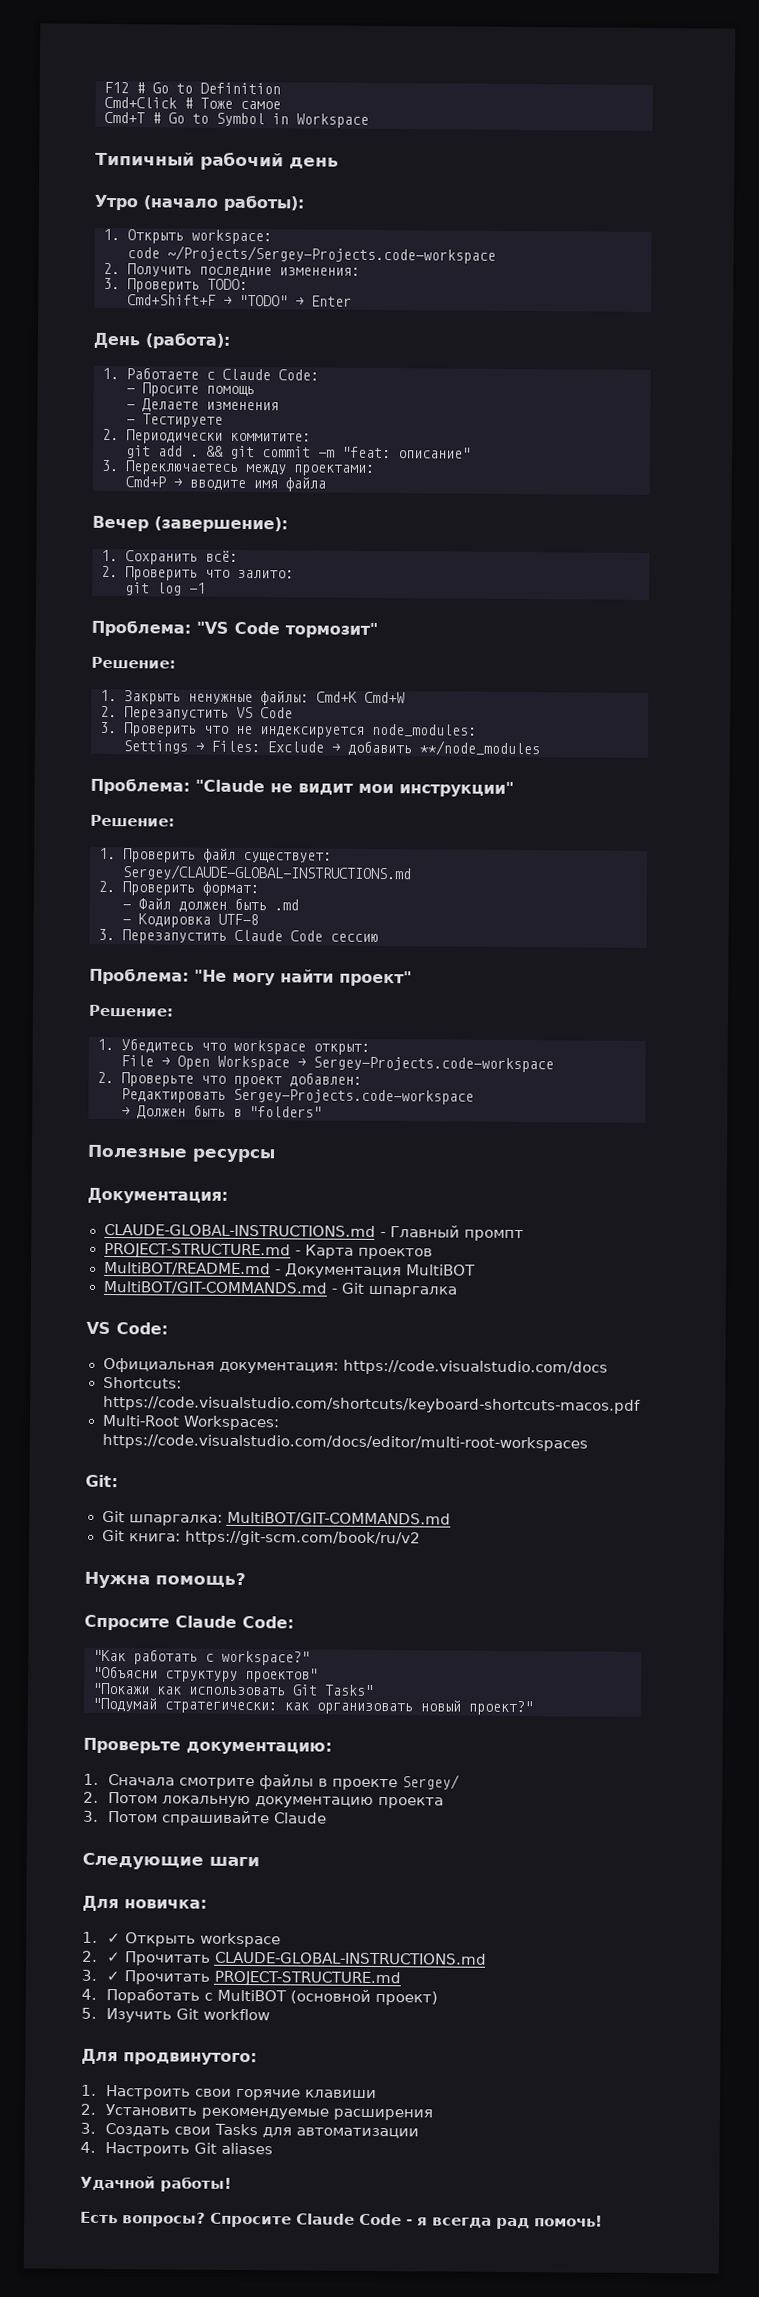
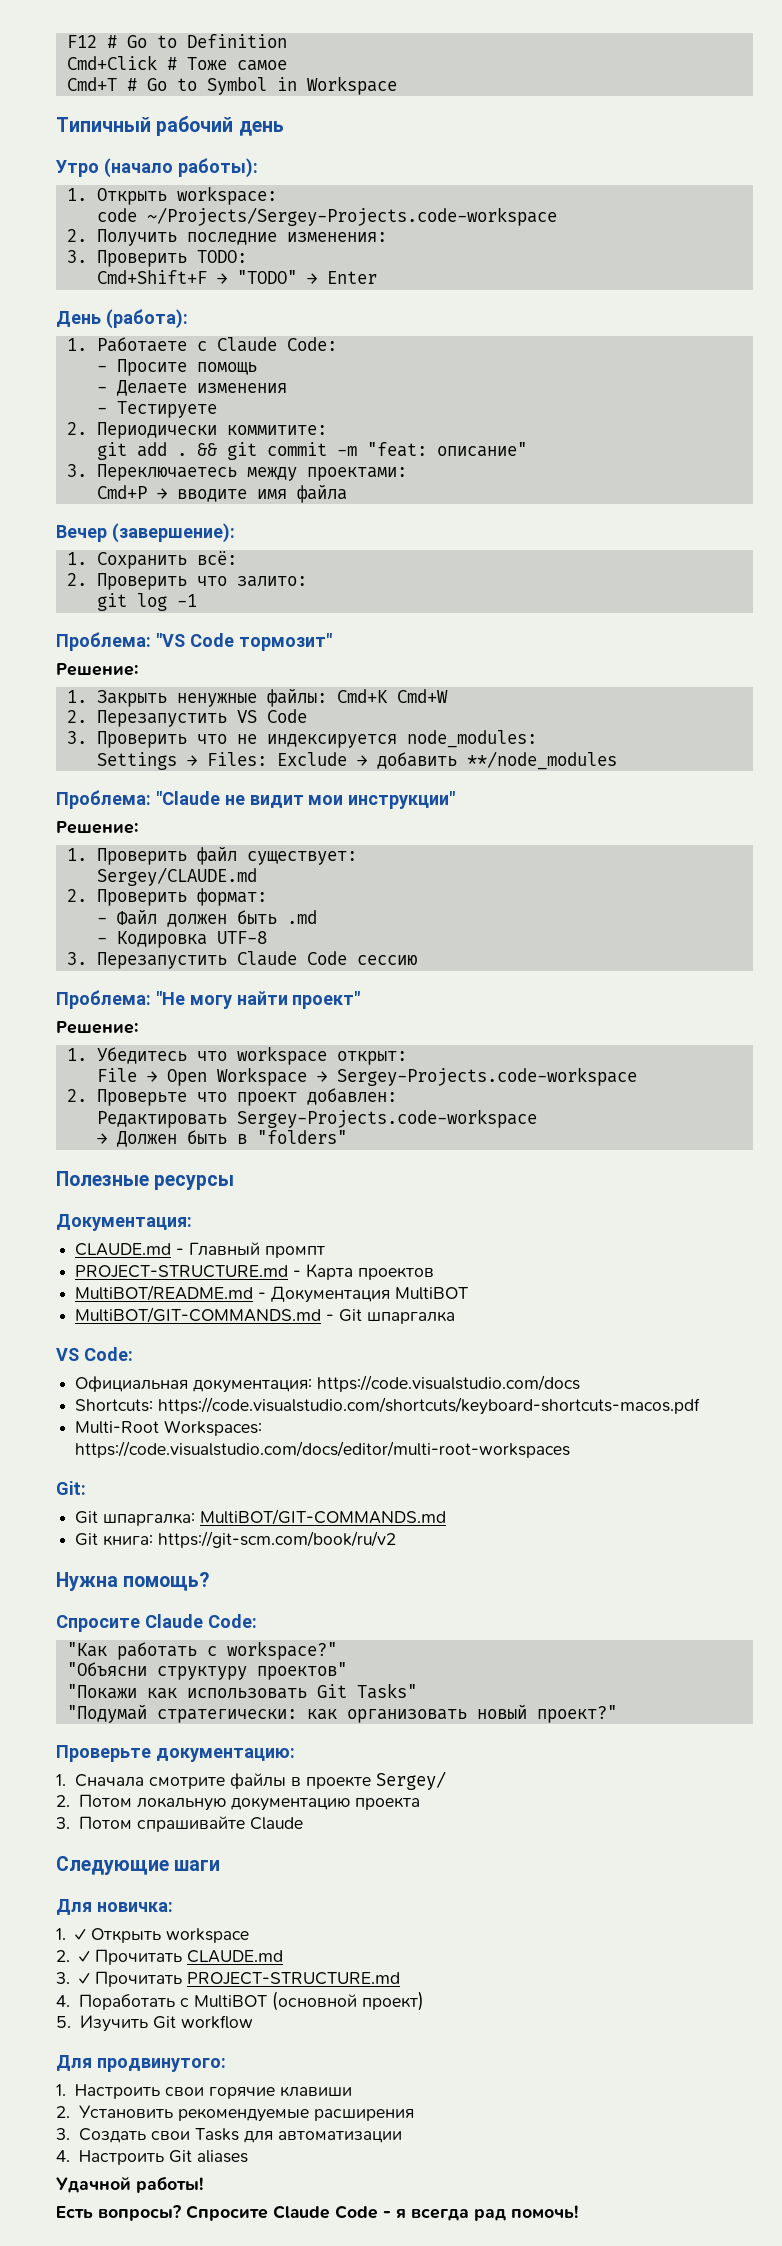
- Sergey/CLAUDE-GLOBAL-INSTRUCTIONS.md
+ Sergey/CLAUDE.md
- CLAUDE-GLOBAL-INSTRUCTIONS.md - Главный промпт
+ CLAUDE.md - Главный промпт
- 2. ✓ Прочитать CLAUDE-GLOBAL-INSTRUCTIONS.md
+ 2. ✓ Прочитать CLAUDE.md

